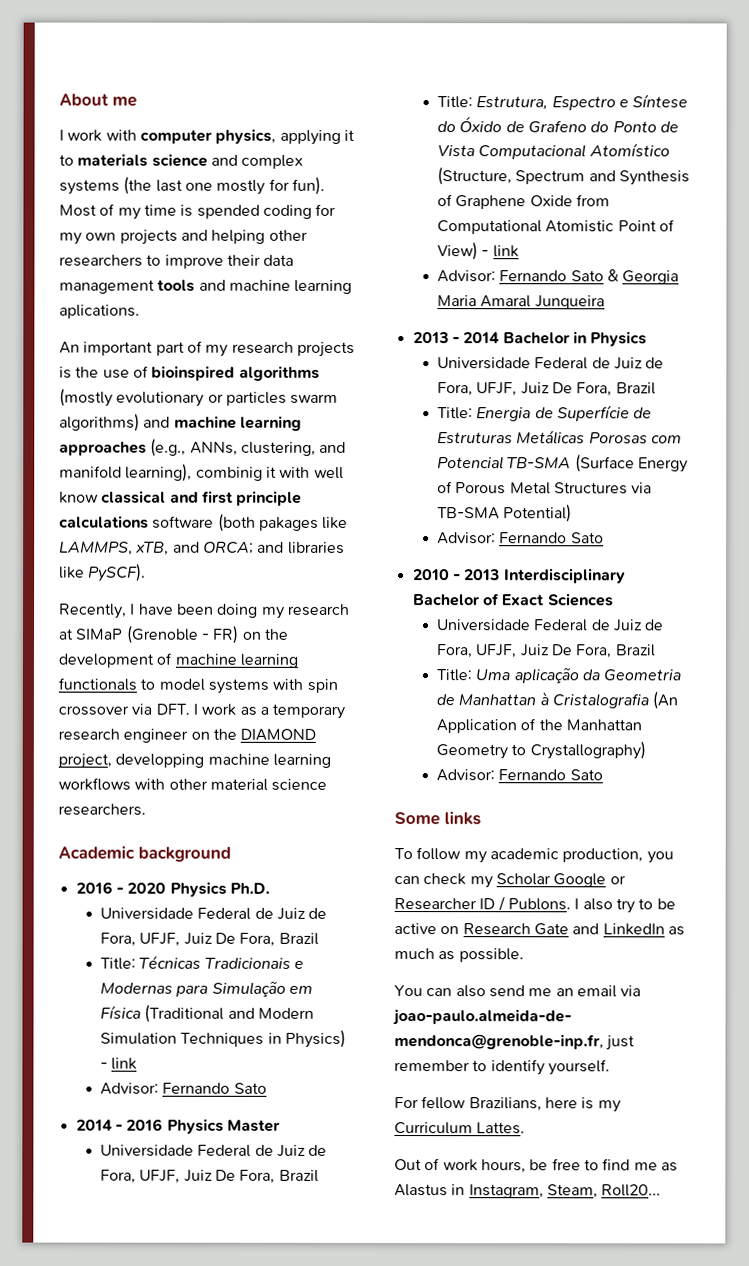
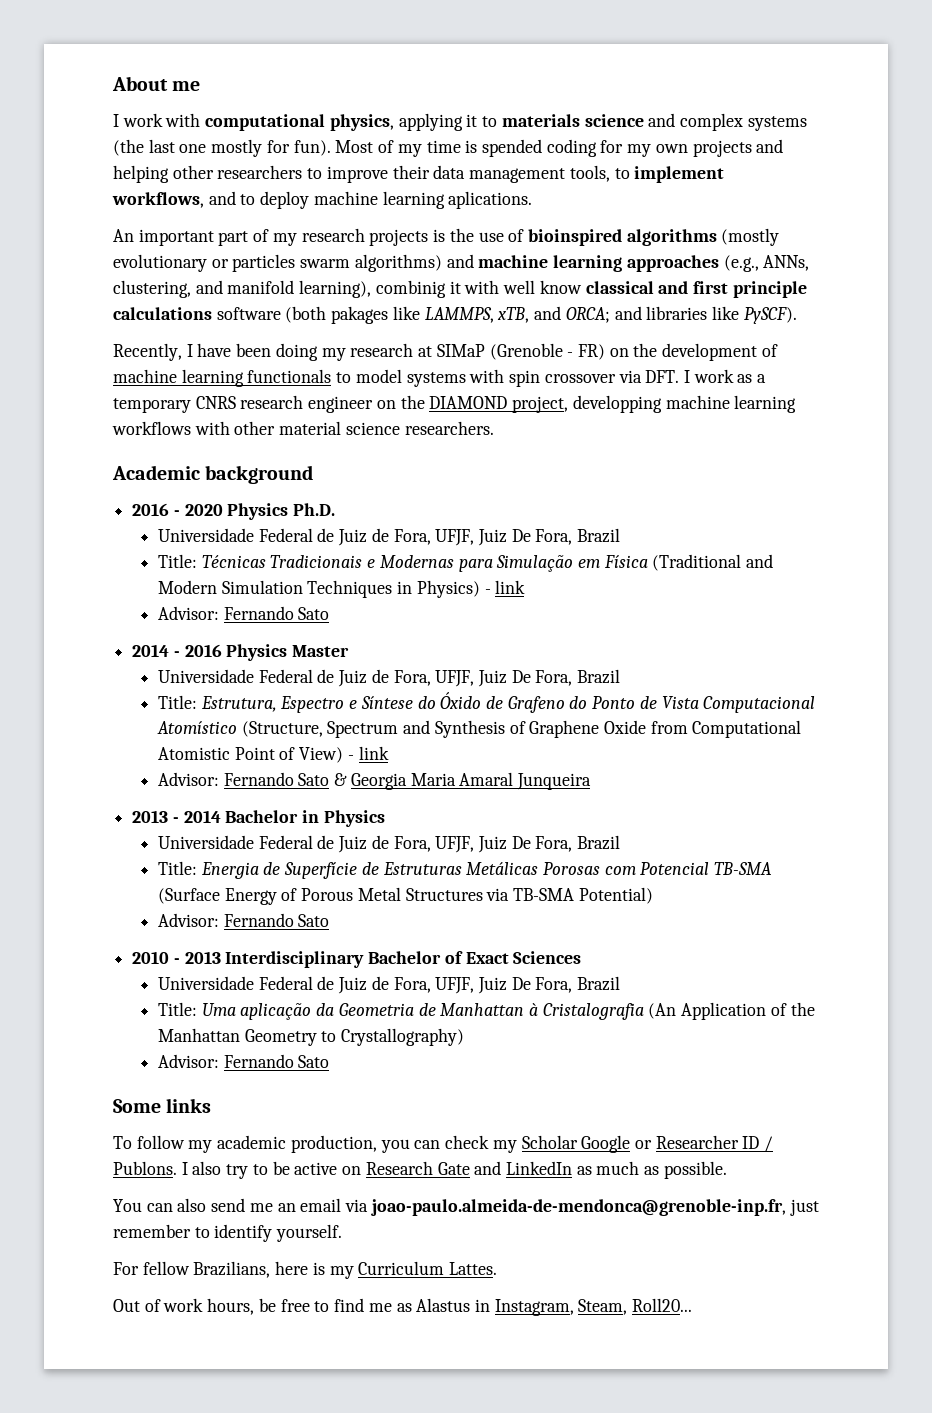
- I work with computer physics, applying it to materials science and complex systems (the last one mostly for fun).
+ I work with computational physics, applying it to materials science and complex systems (the last one mostly for fun).
- Most of my time is spended coding for my own projects and helping other researchers to improve their data management tools and machine learning aplications.
+ Most of my time is spended coding for my own projects and helping other researchers to improve their data management tools, to implement workflows, and to deploy machine learning aplications.
- Recently, I have been doing my research at SIMaP (Grenoble - FR) on the development of machine learning functionals to model systems with spin crossover via DFT. I work as a temporary research engineer on the DIAMOND project, developping machine learning workflows with other material science researchers.
+ Recently, I have been doing my research at SIMaP (Grenoble - FR) on the development of machine learning functionals to model systems with spin crossover via DFT. I work as a temporary CNRS research engineer on the DIAMOND project, developping machine learning workflows with other material science researchers.

